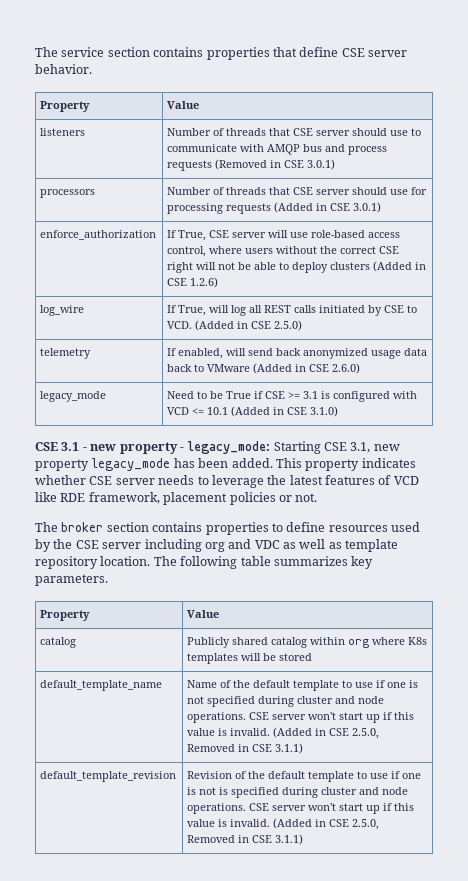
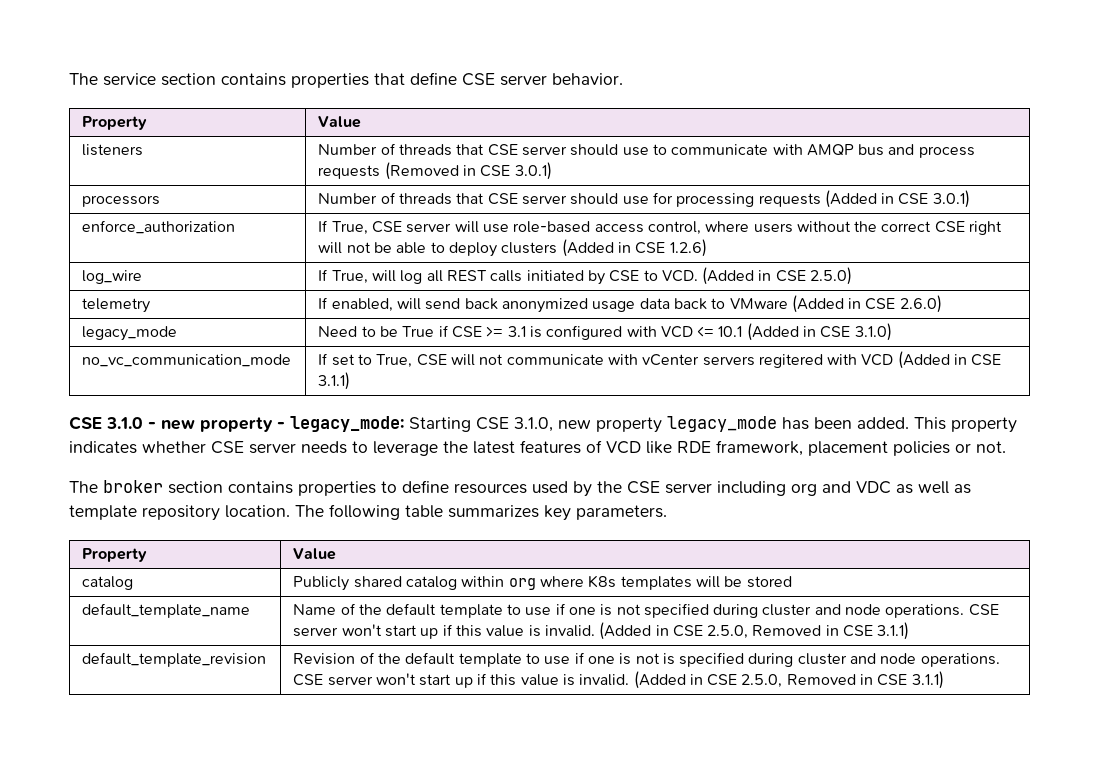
- CSE 3.1 - new property - legacy_mode: Starting CSE 3.1, new property legacy_mode has been added.
+ no_vc_communication_mode | If set to True, CSE will not communicate with vCenter servers regitered with VCD (Added in CSE 3.1.1)
+ CSE 3.1.0 - new property - legacy_mode: Starting CSE 3.1.0, new property legacy_mode has been added.

